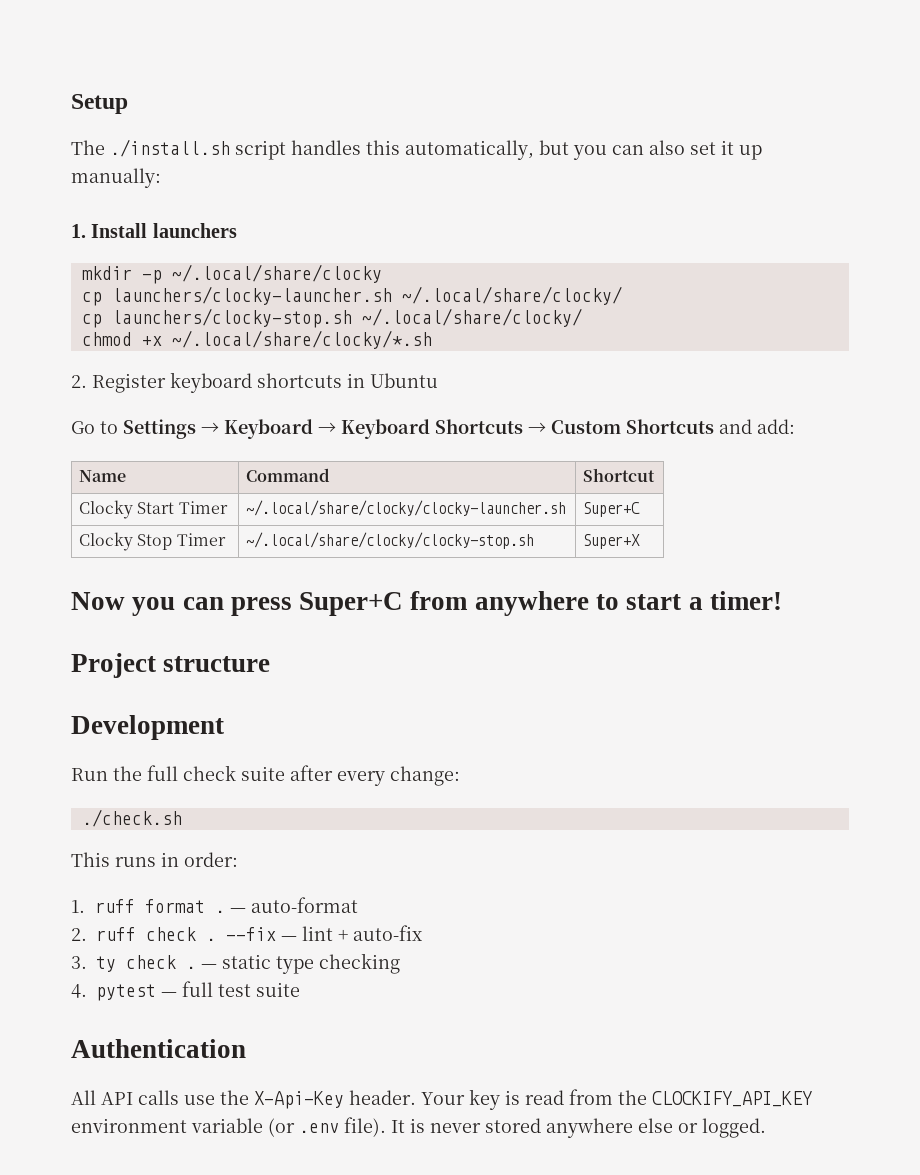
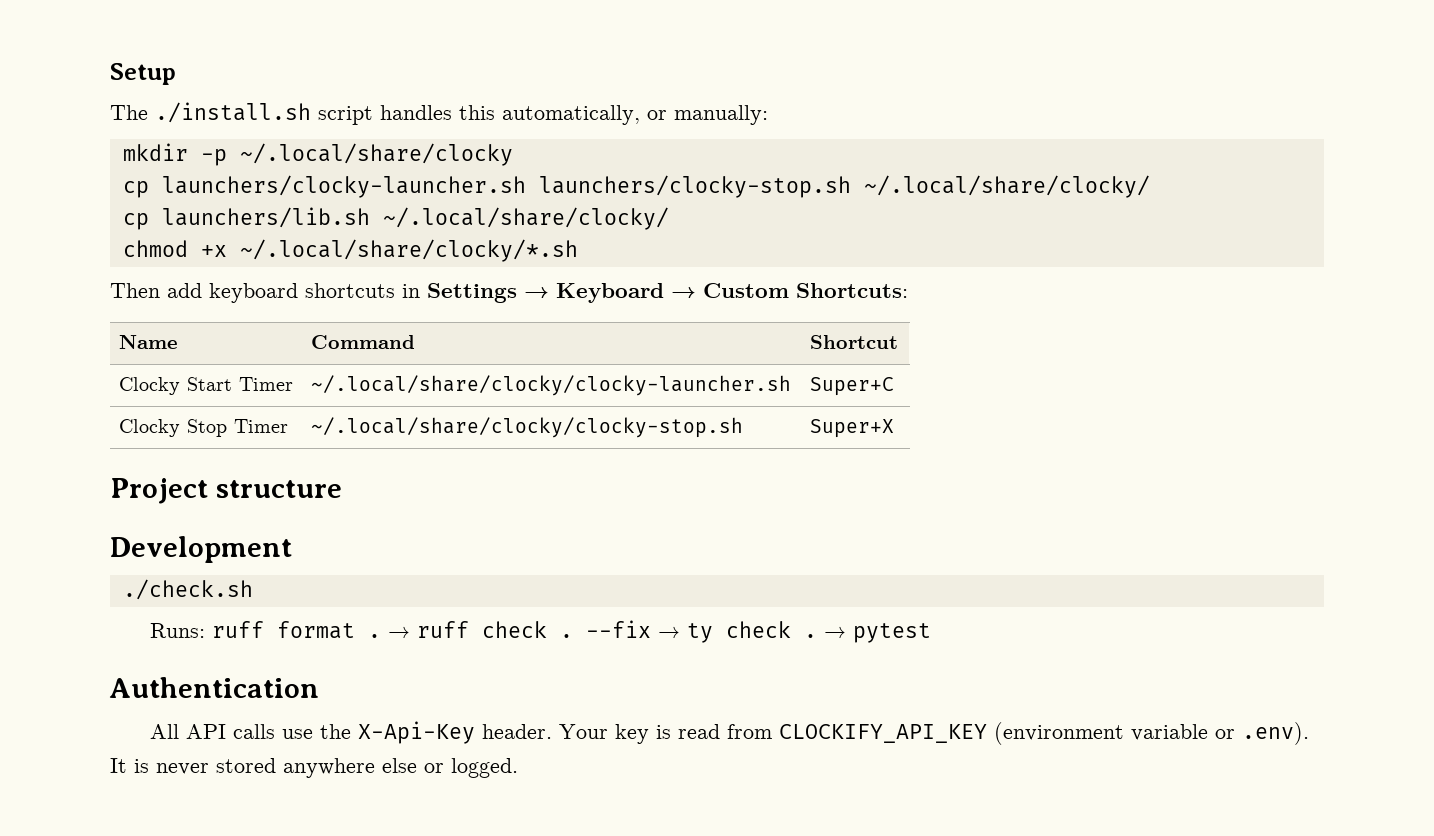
- The ./install.sh script handles this automatically, but you can also set it up manually:
- 1. Install launchers
+ The ./install.sh script handles this automatically, or manually:
- cp launchers/clocky-launcher.sh ~/.local/share/clocky/
+ cp launchers/clocky-launcher.sh launchers/clocky-stop.sh ~/.local/share/clocky/
- cp launchers/clocky-stop.sh ~/.local/share/clocky/
+ cp launchers/lib.sh ~/.local/share/clocky/
- 2. Register keyboard shortcuts in Ubuntu
- Go to Settings → Keyboard → Keyboard Shortcuts → Custom Shortcuts and add:
+ Then add keyboard shortcuts in Settings → Keyboard → Custom Shortcuts:
- Now you can press Super+C from anywhere to start a timer!
  Project structure
  Development
- Run the full check suite after every change:
  ./check.sh
- This runs in order:
- 1. ruff format . — auto-format
- 2. ruff check . --fix — lint + auto-fix
- 3. ty check . — static type checking
- 4. pytest — full test suite
+ Runs: ruff format . → ruff check . --fix → ty check . → pytest
- Your key is read from the CLOCKIFY_API_KEY environment variable (or .env file). It is never stored anywhere else or logged.
+ Your key is read from CLOCKIFY_API_KEY (environment variable or .env). It is never stored anywhere else or logged.

